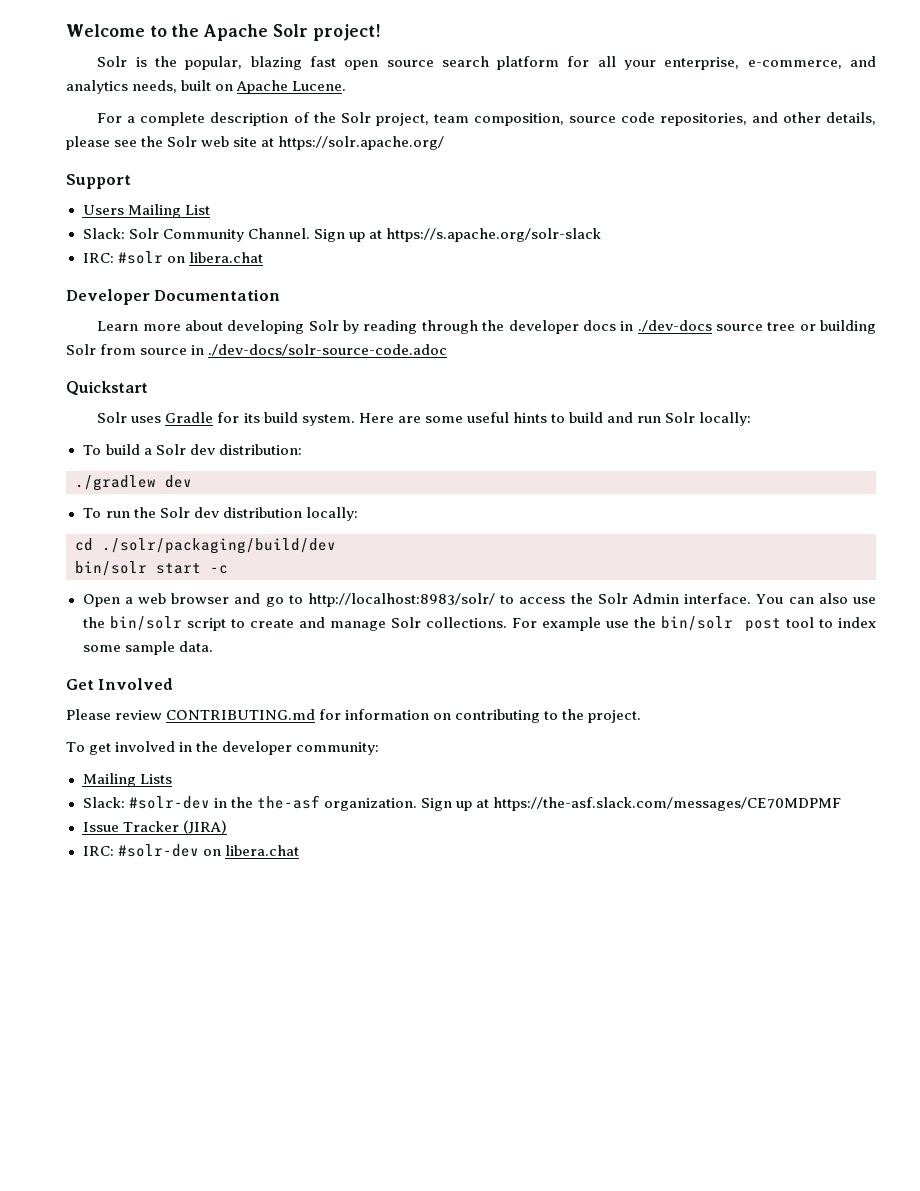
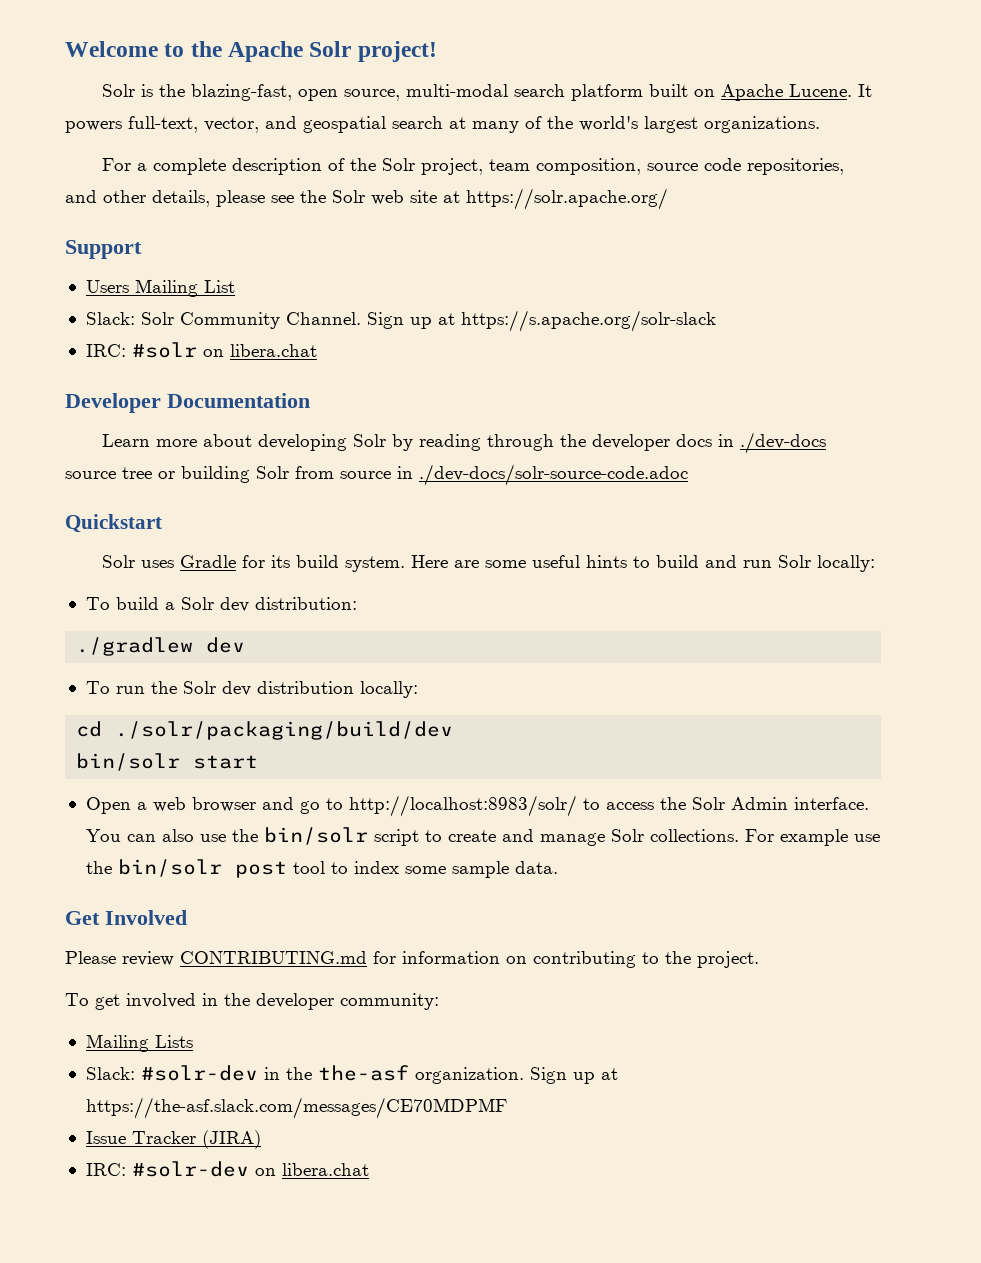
- Solr is the popular, blazing fast open source search platform for all your enterprise, e-commerce, and analytics needs, built on Apache Lucene.
+ Solr is the blazing-fast, open source, multi-modal search platform built on Apache Lucene. It powers full-text, vector, and geospatial search at many of the world's largest organizations.
- bin/solr start -c
+ bin/solr start

